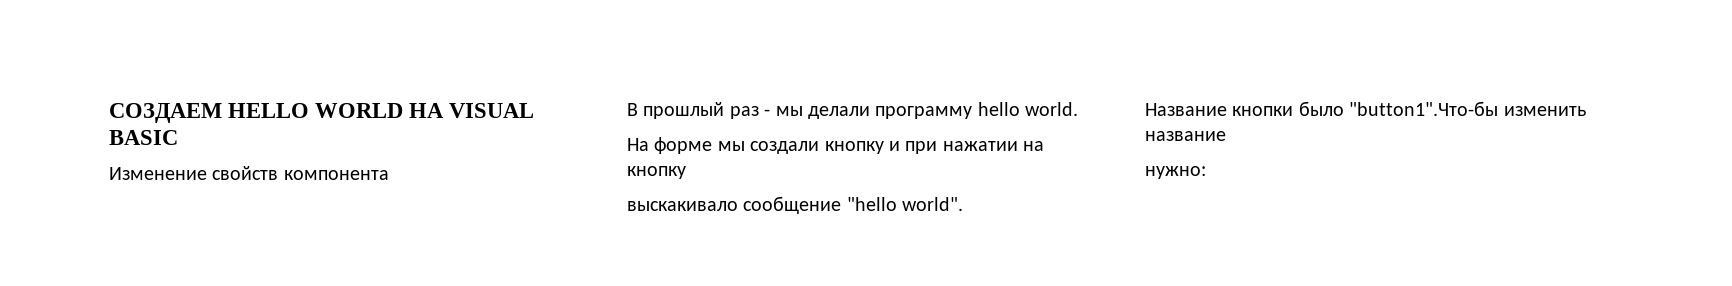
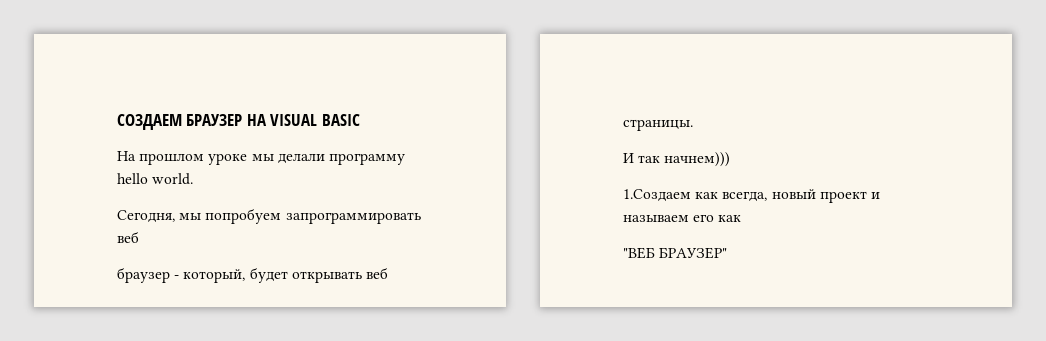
- СОЗДАЕМ HELLO WORLD НА VISUAL BASIC
+ СОЗДАЕМ БРАУЗЕР НА VISUAL BASIC
- Изменение свойств компонента
- В прошлый раз - мы делали программу hello world.
+ На прошлом уроке мы делали программу hello world.
- На форме мы создали кнопку и при нажатии на кнопку
- выскакивало сообщение "hello world".
- Название кнопки было "button1".Что-бы изменить название
- нужно:
+ Сегодня, мы попробуем запрограммировать веб
+ браузер - который, будет открывать веб страницы.
+ И так начнем)))
+ 1.Создаем как всегда, новый проект и называем его как
+ "ВЕБ БРАУЗЕР"

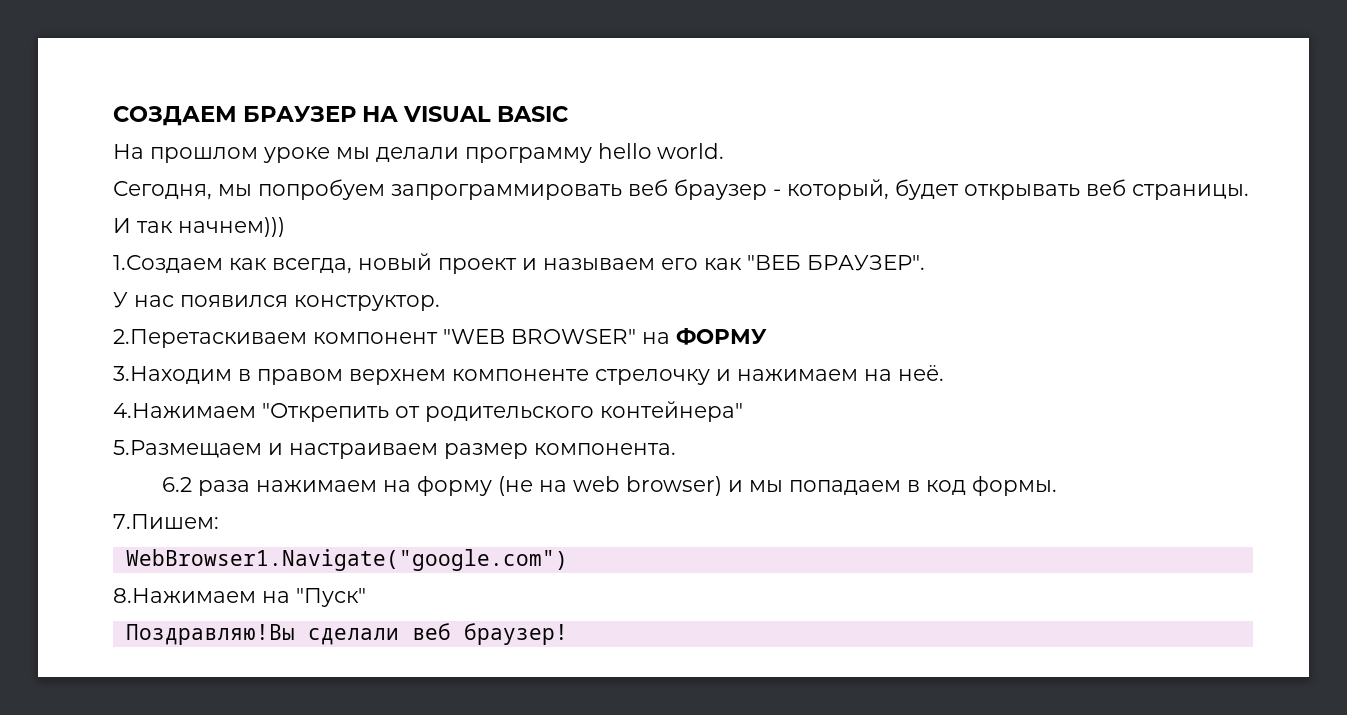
- Сегодня, мы попробуем запрограммировать веб
- браузер - который, будет открывать веб страницы.
+ Сегодня, мы попробуем запрограммировать веб браузер - который, будет открывать веб страницы.
- 1.Создаем как всегда, новый проект и называем его как
- "ВЕБ БРАУЗЕР"
+ 1.Создаем как всегда, новый проект и называем его как "ВЕБ БРАУЗЕР".
+ У нас появился конструктор.
+ 2.Перетаскиваем компонент "WEB BROWSER" на ФОРМУ
+ 3.Находим в правом верхнем компоненте стрелочку и нажимаем на неё.
+ 4.Нажимаем "Открепить от родительского контейнера"
+ 5.Размещаем и настраиваем размер компонента.
+ 6.2 раза нажимаем на форму (не на web browser) и мы попадаем в код формы.
+ 7.Пишем:
+ WebBrowser1.Navigate("google.com")
+ 8.Нажимаем на "Пуск"
+ Поздравляю!Вы сделали веб браузер!

